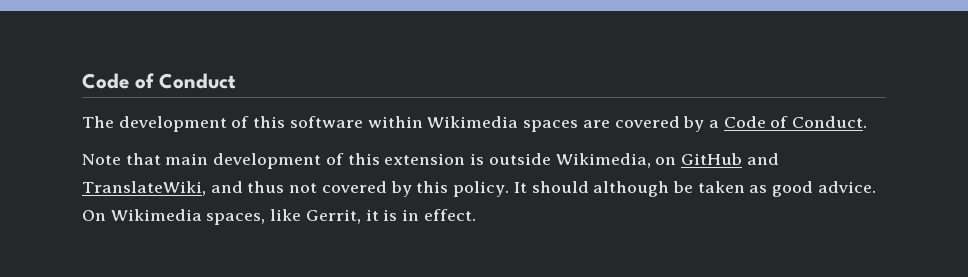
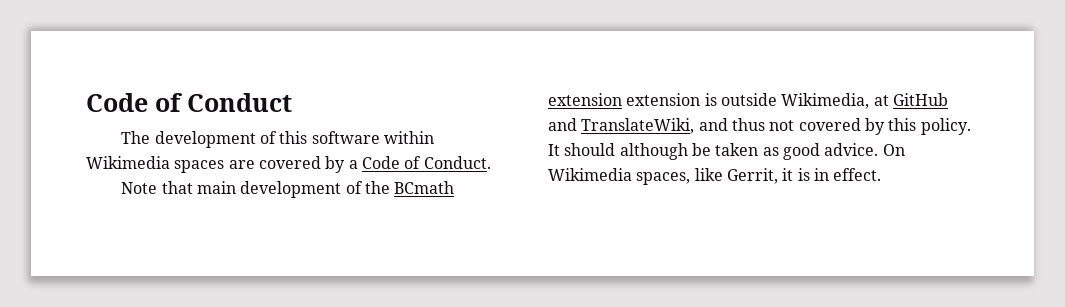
- Note that main development of this extension is outside Wikimedia, on GitHub and TranslateWiki, and thus not covered by this policy.
+ Note that main development of the BCmath extension extension is outside Wikimedia, at GitHub and TranslateWiki, and thus not covered by this policy.

